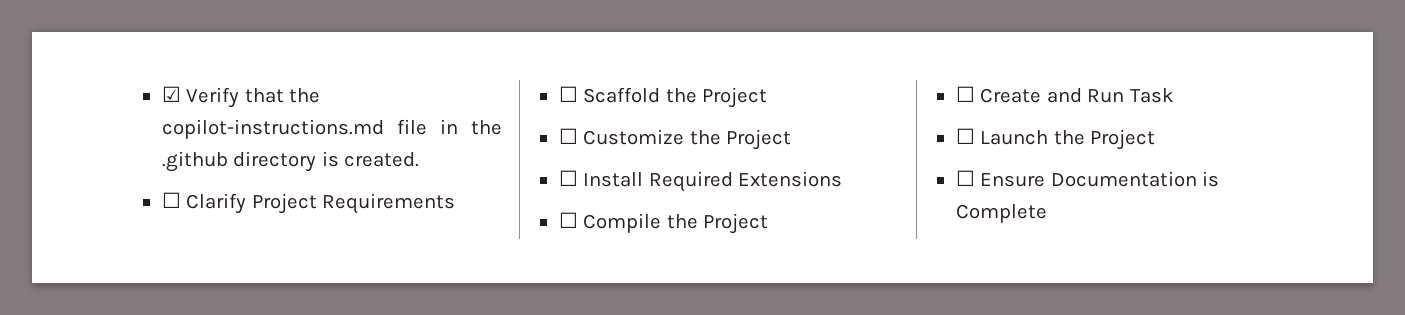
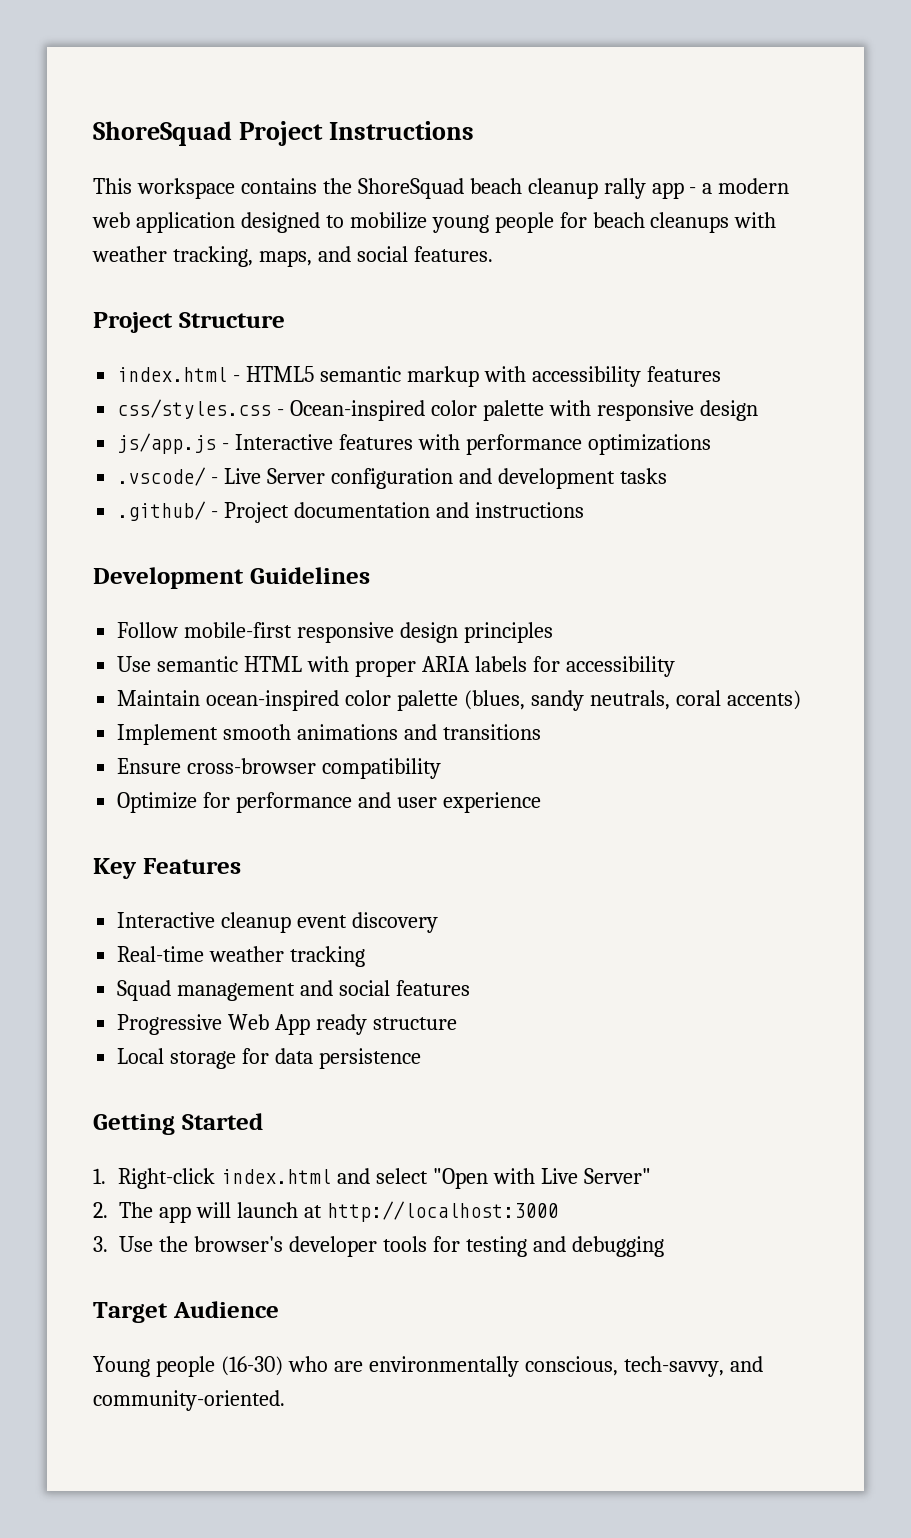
- ☑ Verify that the copilot-instructions.md file in the .github directory is created.
- ☐ Clarify Project Requirements
- ☐ Scaffold the Project
- ☐ Customize the Project
- ☐ Install Required Extensions
- ☐ Compile the Project
- ☐ Create and Run Task
- ☐ Launch the Project
- ☐ Ensure Documentation is Complete
+ ShoreSquad Project Instructions
+ This workspace contains the ShoreSquad beach cleanup rally app - a modern web application designed to mobilize young people for beach cleanups with weather tracking, maps, and social features.
+ Project Structure
+ index.html - HTML5 semantic markup with accessibility features
+ css/styles.css - Ocean-inspired color palette with responsive design
+ js/app.js - Interactive features with performance optimizations
+ .vscode/ - Live Server configuration and development tasks
+ .github/ - Project documentation and instructions
+ Development Guidelines
+ Follow mobile-first responsive design principles
+ Use semantic HTML with proper ARIA labels for accessibility
+ Maintain ocean-inspired color palette (blues, sandy neutrals, coral accents)
+ Implement smooth animations and transitions
+ Ensure cross-browser compatibility
+ Optimize for performance and user experience
+ Key Features
+ Interactive cleanup event discovery
+ Real-time weather tracking
+ Squad management and social features
+ Progressive Web App ready structure
+ Local storage for data persistence
+ Getting Started
+ 1. Right-click index.html and select "Open with Live Server"
+ 2. The app will launch at http://localhost:3000
+ 3. Use the browser's developer tools for testing and debugging
+ Target Audience
+ Young people (16-30) who are environmentally conscious, tech-savvy, and community-oriented.

